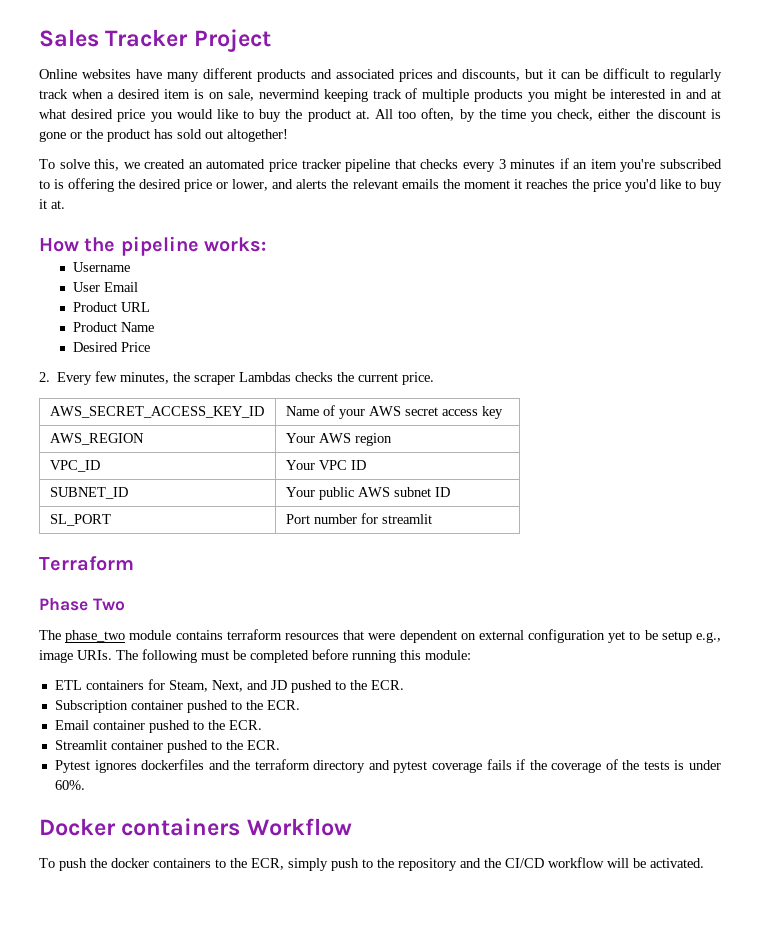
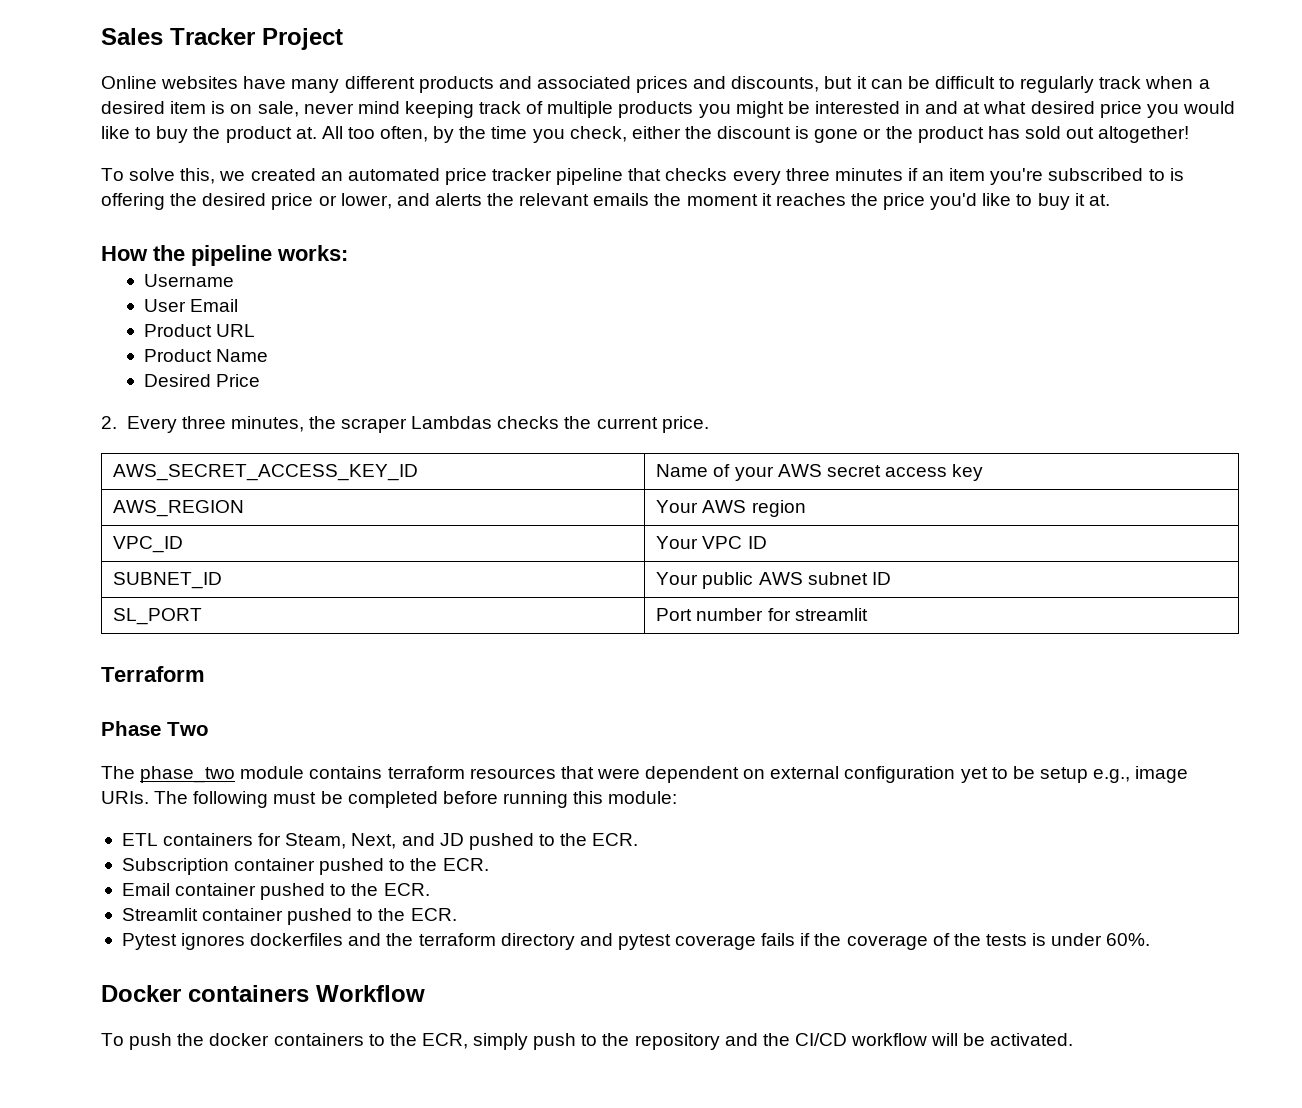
- Online websites have many different products and associated prices and discounts, but it can be difficult to regularly track when a desired item is on sale, nevermind keeping track of multiple products you might be interested in and at what desired price you would like to buy the product at.
+ Online websites have many different products and associated prices and discounts, but it can be difficult to regularly track when a desired item is on sale, never mind keeping track of multiple products you might be interested in and at what desired price you would like to buy the product at.
- To solve this, we created an automated price tracker pipeline that checks every 3 minutes if an item you're subscribed to is offering the desired price or lower, and alerts the relevant emails the moment it reaches the price you'd like to buy it at.
+ To solve this, we created an automated price tracker pipeline that checks every three minutes if an item you're subscribed to is offering the desired price or lower, and alerts the relevant emails the moment it reaches the price you'd like to buy it at.
- 2. Every few minutes, the scraper Lambdas checks the current price.
+ 2. Every three minutes, the scraper Lambdas checks the current price.

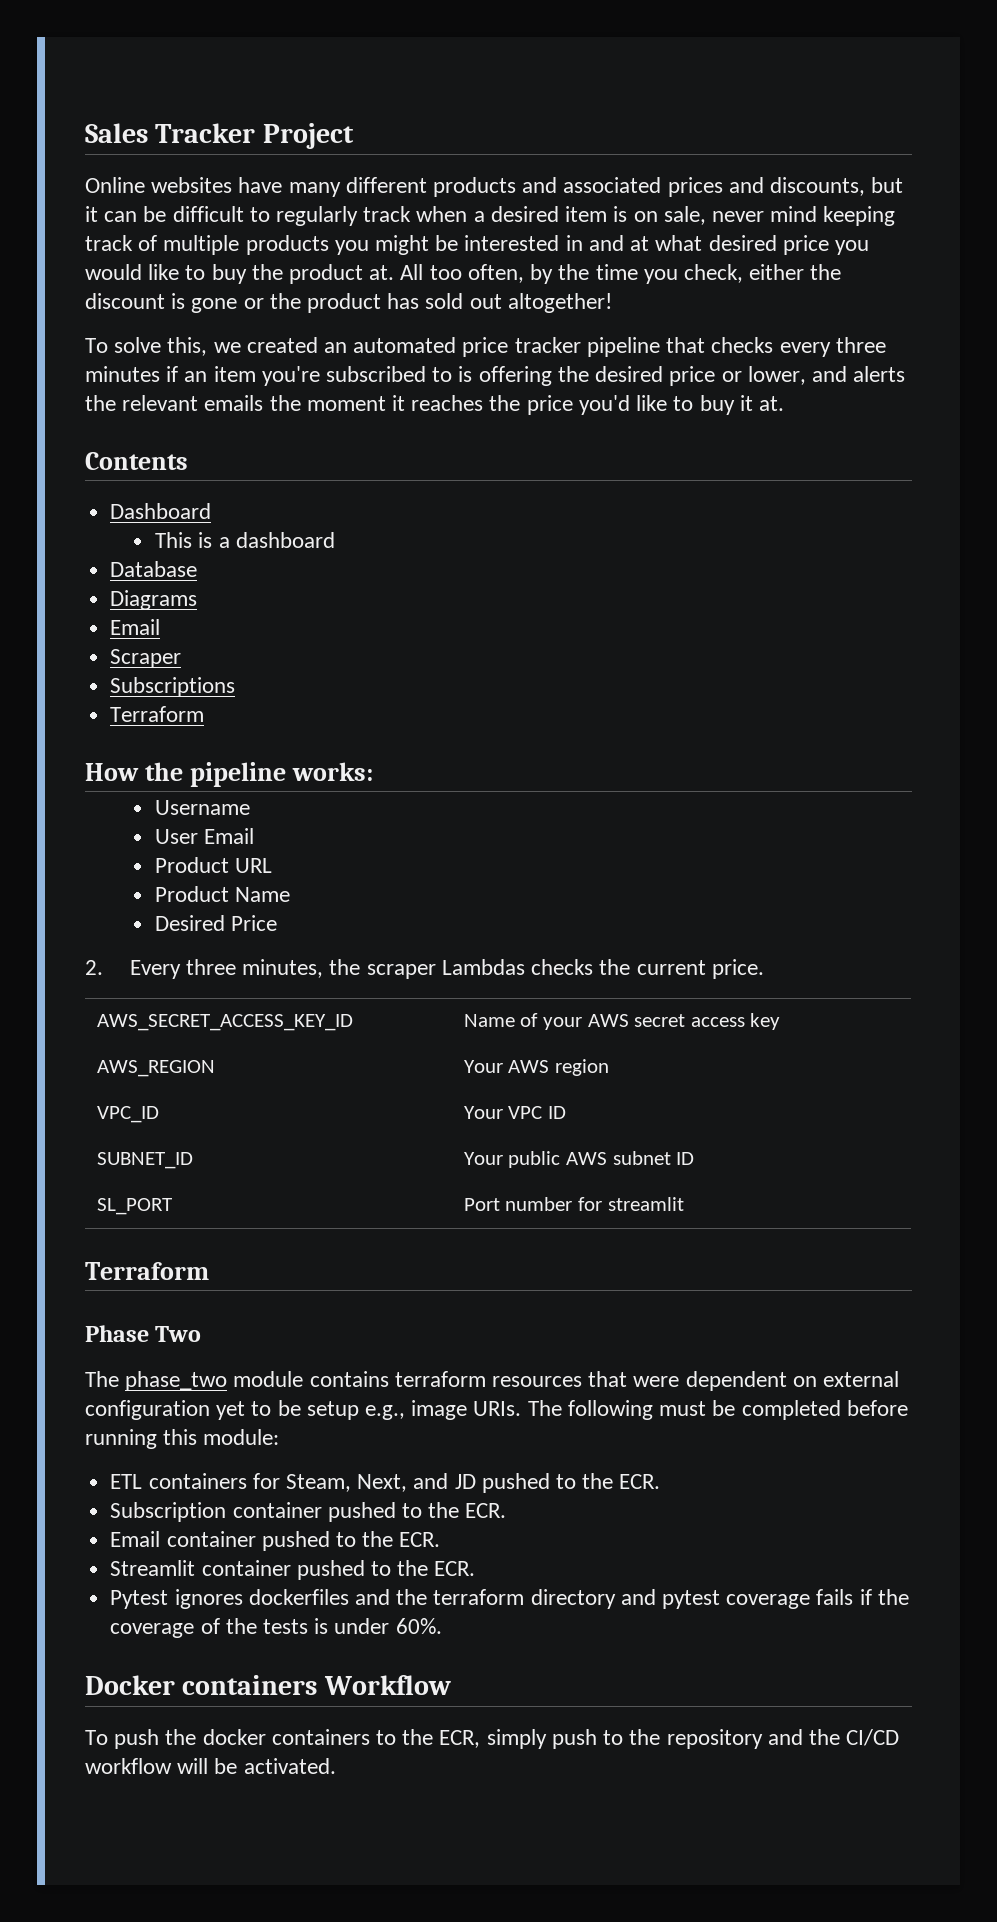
+ Contents
+ Dashboard
+ This is a dashboard
+ Database
+ Diagrams
+ Email
+ Scraper
+ Subscriptions
+ Terraform

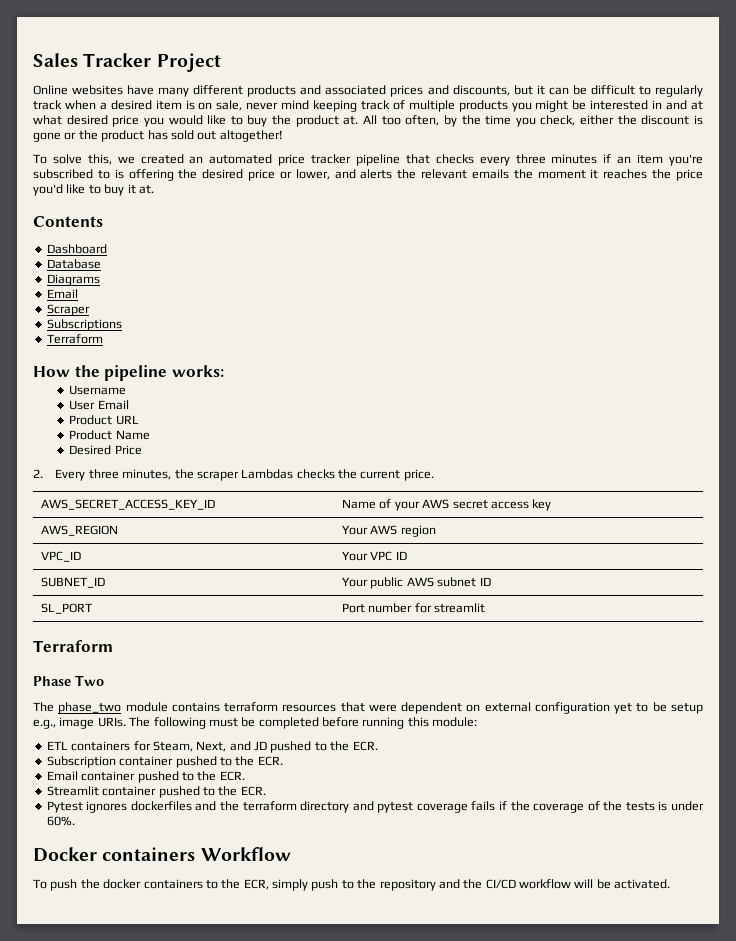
- This is a dashboard

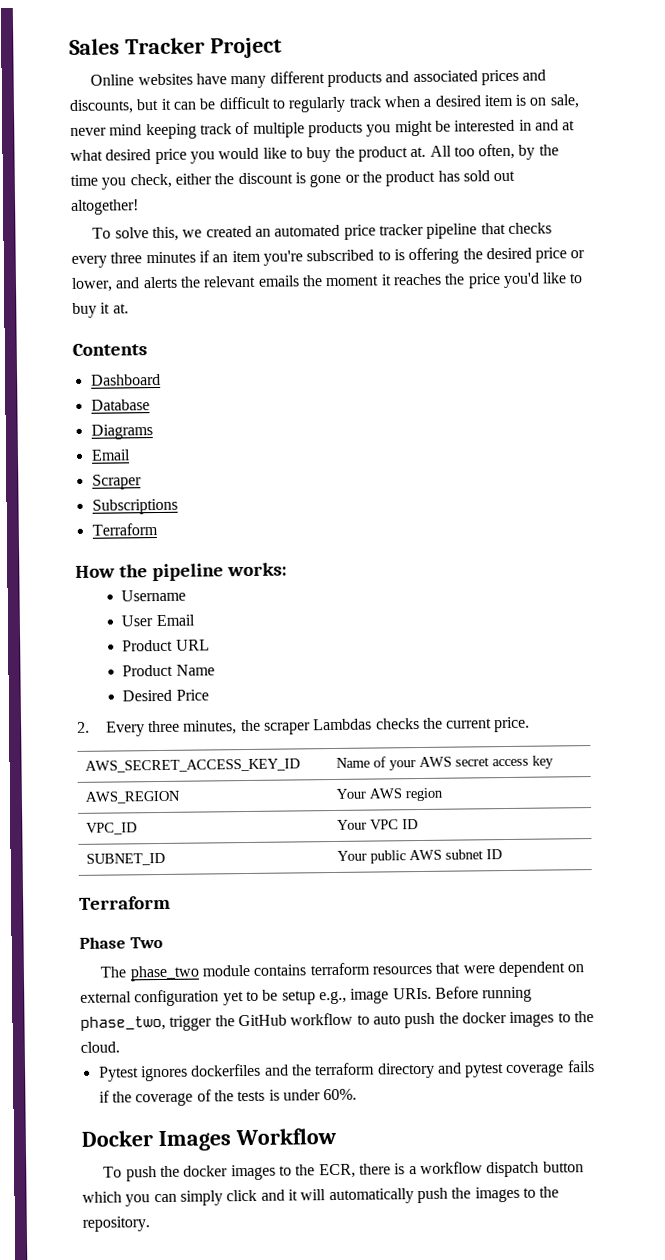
- SL_PORT | Port number for streamlit
- The following must be completed before running this module:
- ETL containers for Steam, Next, and JD pushed to the ECR.
- Subscription container pushed to the ECR.
- Email container pushed to the ECR.
- Streamlit container pushed to the ECR.
+ Before running phase_two, trigger the GitHub workflow to auto push the docker images to the cloud.
- Docker containers Workflow
+ Docker Images Workflow
- To push the docker containers to the ECR, simply push to the repository and the CI/CD workflow will be activated.
+ To push the docker images to the ECR, there is a workflow dispatch button which you can simply click and it will automatically push the images to the repository.

